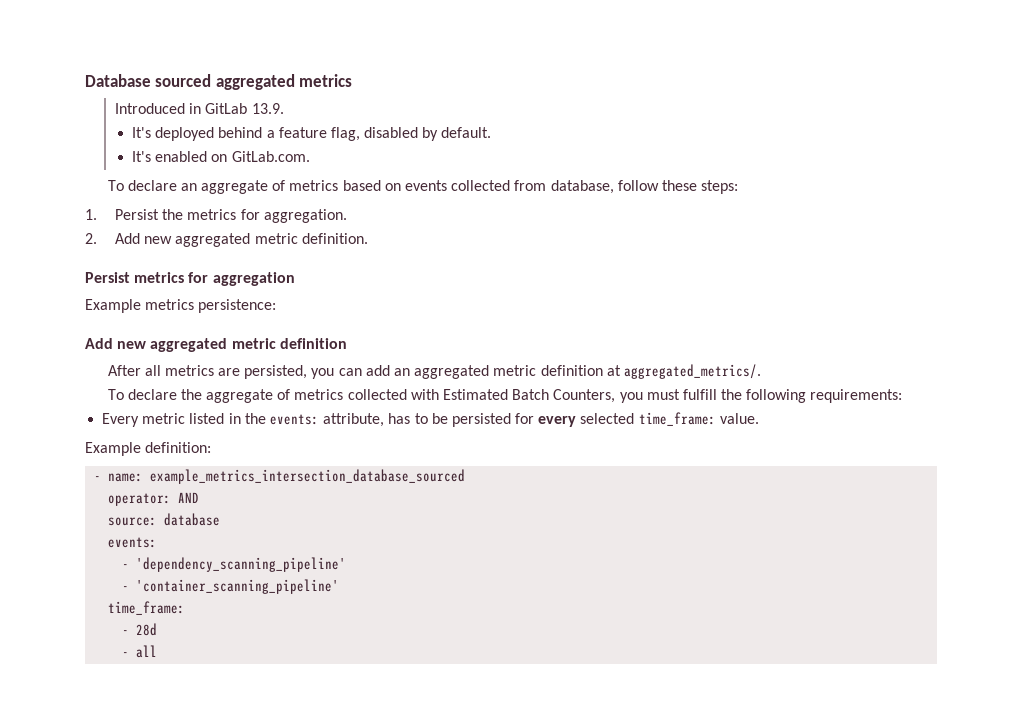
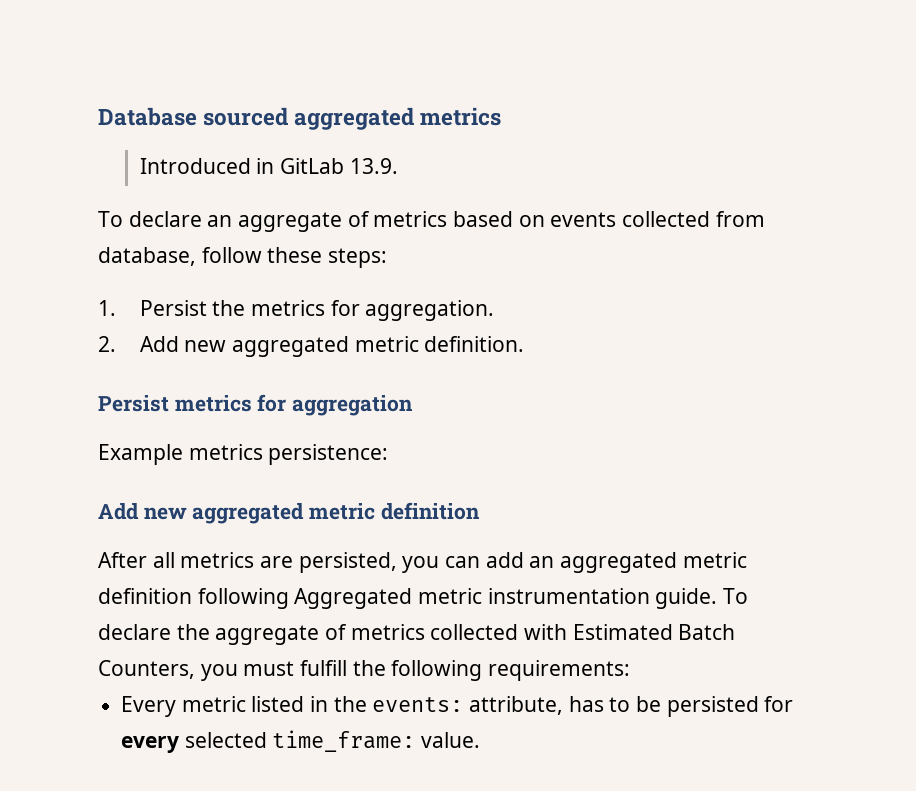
- It's deployed behind a feature flag, disabled by default.
- It's enabled on GitLab.com.
- After all metrics are persisted, you can add an aggregated metric definition at aggregated_metrics/.
- To declare the aggregate of metrics collected with Estimated Batch Counters, you must fulfill the following requirements:
+ After all metrics are persisted, you can add an aggregated metric definition following Aggregated metric instrumentation guide. To declare the aggregate of metrics collected with Estimated Batch Counters, you must fulfill the following requirements:
- Example definition:
- - name: example_metrics_intersection_database_sourced
- operator: AND
- source: database
- events:
- - 'dependency_scanning_pipeline'
- - 'container_scanning_pipeline'
- time_frame:
- - 28d
- - all

